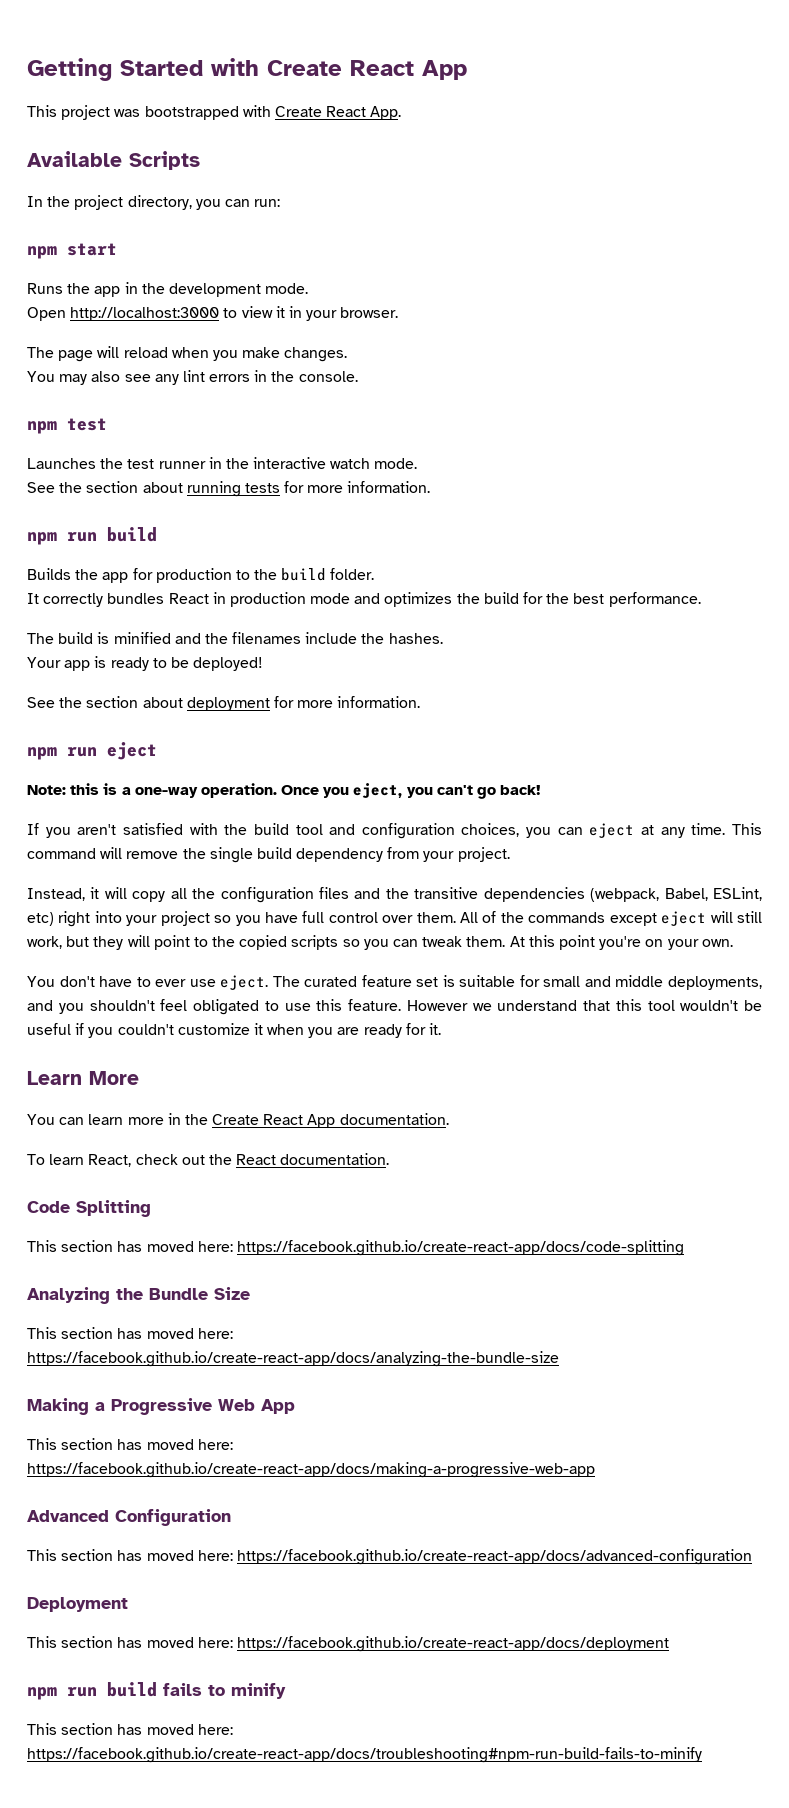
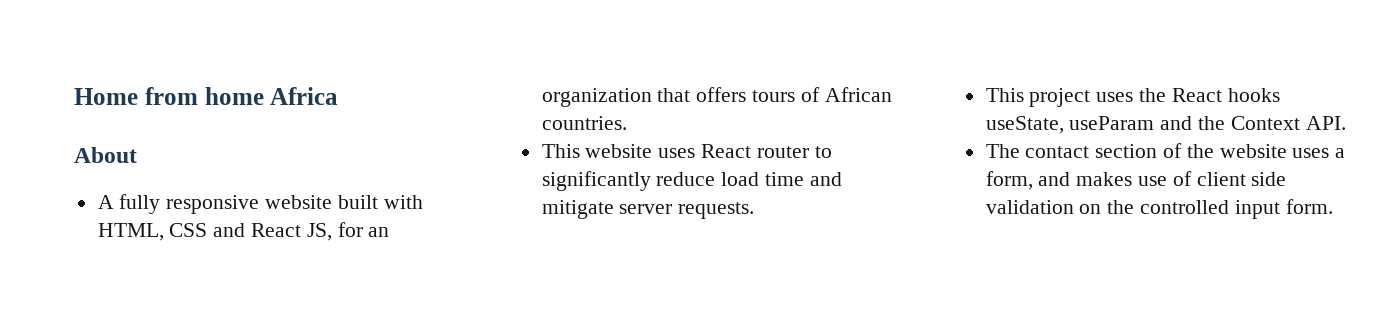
- Getting Started with Create React App
- This project was bootstrapped with Create React App.
- Available Scripts
- In the project directory, you can run:
- npm start
- Runs the app in the development mode.
- Open http://localhost:3000 to view it in your browser.
- The page will reload when you make changes.
- You may also see any lint errors in the console.
- npm test
- Launches the test runner in the interactive watch mode.
- See the section about running tests for more information.
- npm run build
- Builds the app for production to the build folder.
- It correctly bundles React in production mode and optimizes the build for the best performance.
- The build is minified and the filenames include the hashes.
- Your app is ready to be deployed!
- See the section about deployment for more information.
- npm run eject
- Note: this is a one-way operation. Once you eject, you can't go back!
- If you aren't satisfied with the build tool and configuration choices, you can eject at any time. This command will remove the single build dependency from your project.
- Instead, it will copy all the configuration files and the transitive dependencies (webpack, Babel, ESLint, etc) right into your project so you have full control over them. All of the commands except eject will still work, but they will point to the copied scripts so you can tweak them. At this point you're on your own.
- You don't have to ever use eject. The curated feature set is suitable for small and middle deployments, and you shouldn't feel obligated to use this feature. However we understand that this tool wouldn't be useful if you couldn't customize it when you are ready for it.
- Learn More
- You can learn more in the Create React App documentation.
- To learn React, check out the React documentation.
- Code Splitting
- This section has moved here: https://facebook.github.io/create-react-app/docs/code-splitting
- Analyzing the Bundle Size
- This section has moved here: https://facebook.github.io/create-react-app/docs/analyzing-the-bundle-size
- Making a Progressive Web App
- This section has moved here: https://facebook.github.io/create-react-app/docs/making-a-progressive-web-app
- Advanced Configuration
- This section has moved here: https://facebook.github.io/create-react-app/docs/advanced-configuration
- Deployment
- This section has moved here: https://facebook.github.io/create-react-app/docs/deployment
- npm run build fails to minify
- This section has moved here: https://facebook.github.io/create-react-app/docs/troubleshooting#npm-run-build-fails-to-minify
+ Home from home Africa
+ About
+ A fully responsive website built with HTML, CSS and React JS, for an organization that offers tours of African countries.
+ This website uses React router to significantly reduce load time and mitigate server requests.
+ This project uses the React hooks useState, useParam and the Context API.
+ The contact section of the website uses a form, and makes use of client side validation on the controlled input form.

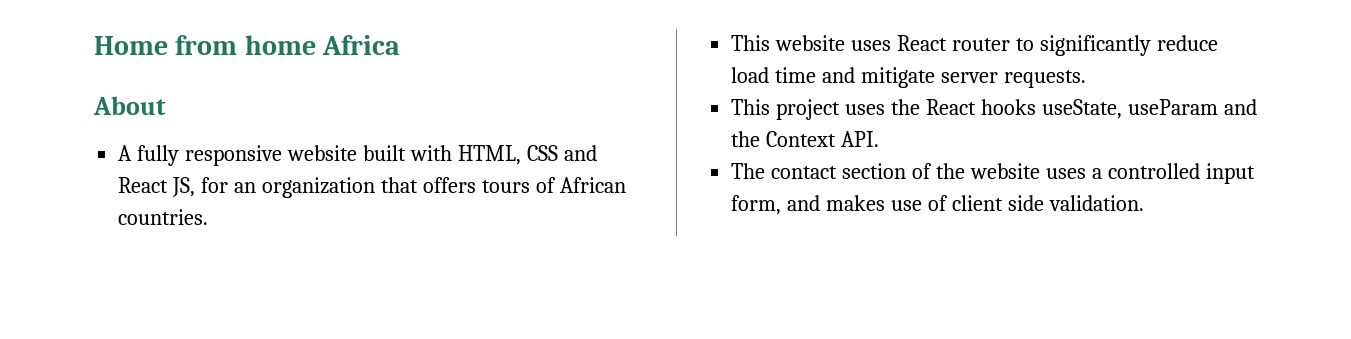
- The contact section of the website uses a form, and makes use of client side validation on the controlled input form.
+ The contact section of the website uses a controlled input form, and makes use of client side validation.

